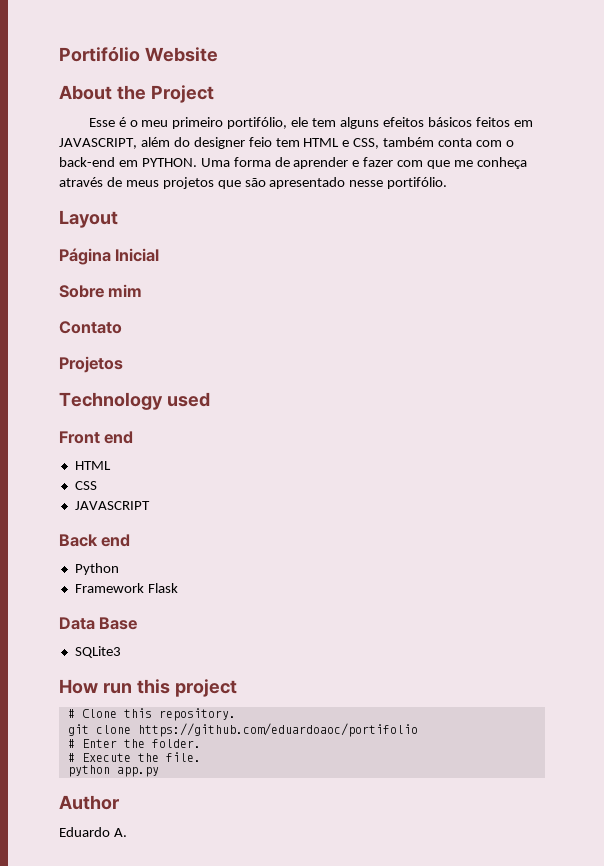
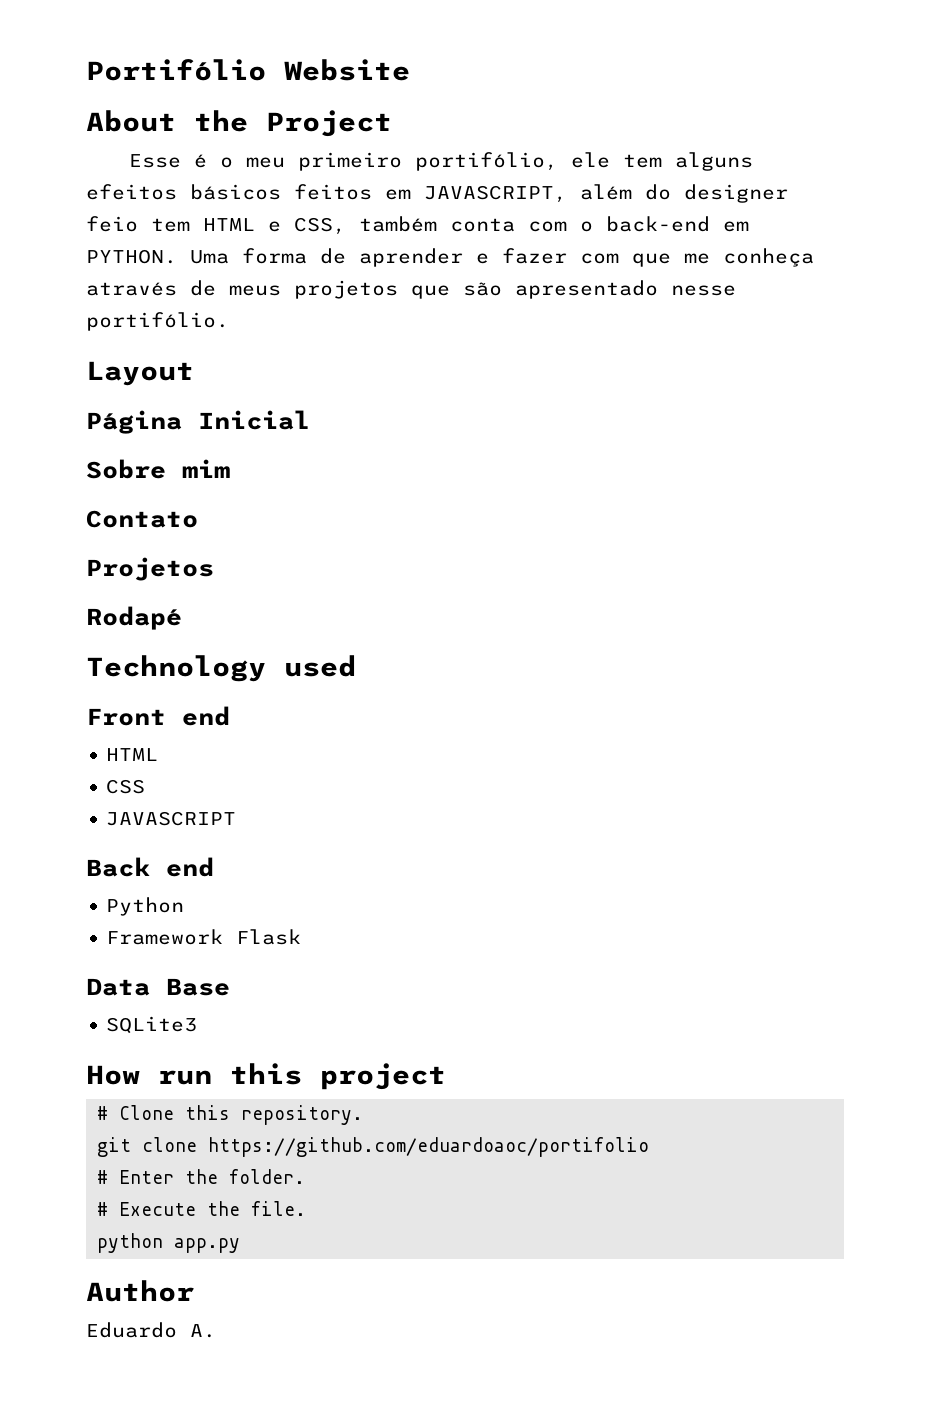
+ Rodapé

